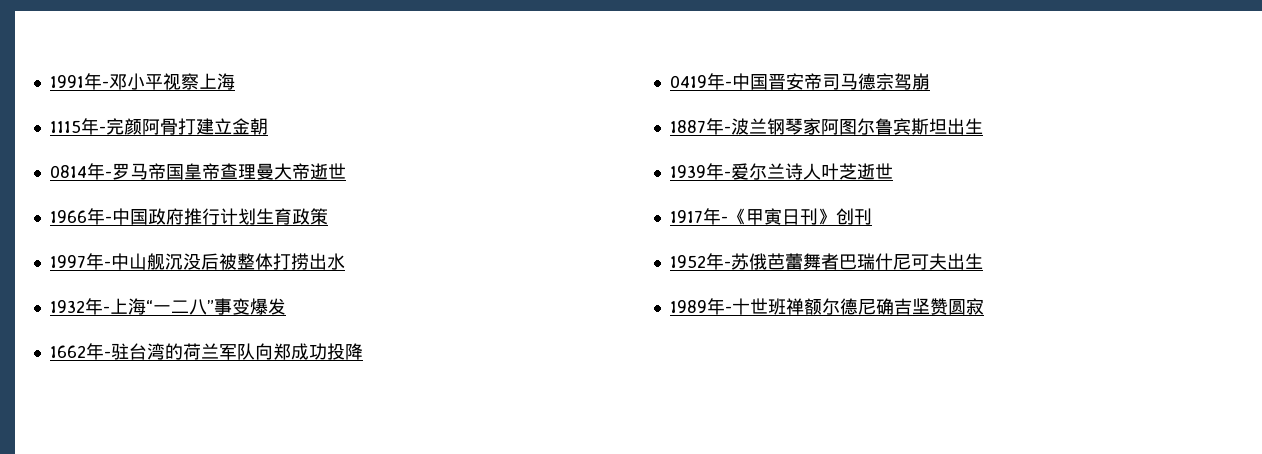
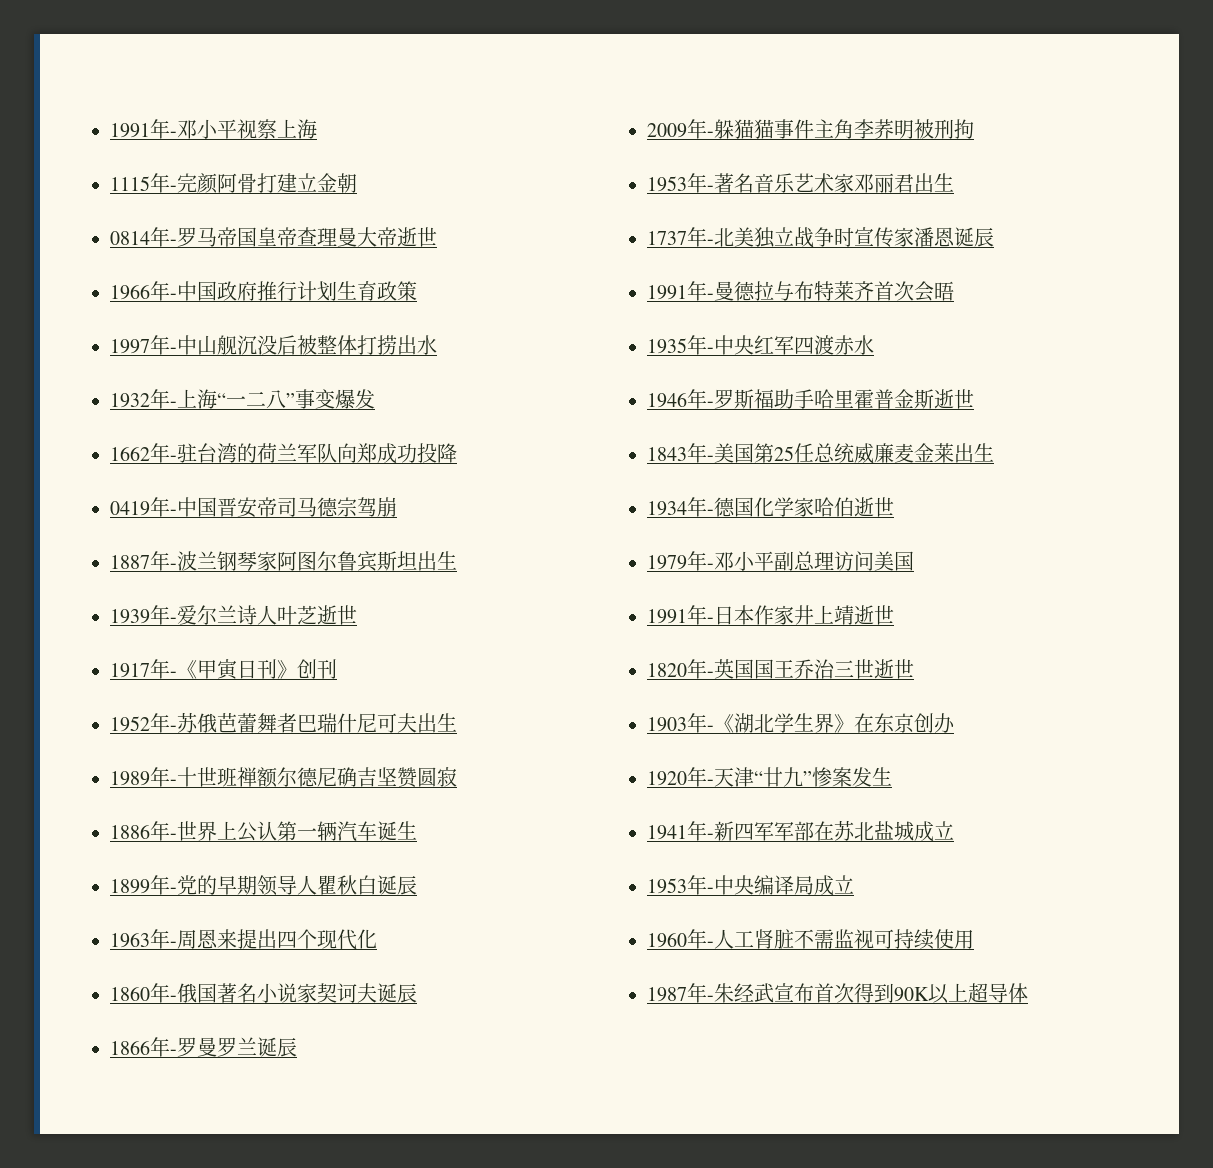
+ 1886年-世界上公认第一辆汽车诞生
+ 1899年-党的早期领导人瞿秋白诞辰
+ 1963年-周恩来提出四个现代化
+ 1860年-俄国著名小说家契诃夫诞辰
+ 1866年-罗曼罗兰诞辰
+ 2009年-躲猫猫事件主角李荞明被刑拘
+ 1953年-著名音乐艺术家邓丽君出生
+ 1737年-北美独立战争时宣传家潘恩诞辰
+ 1991年-曼德拉与布特莱齐首次会晤
+ 1935年-中央红军四渡赤水
+ 1946年-罗斯福助手哈里霍普金斯逝世
+ 1843年-美国第25任总统威廉麦金莱出生
+ 1934年-德国化学家哈伯逝世
+ 1979年-邓小平副总理访问美国
+ 1991年-日本作家井上靖逝世
+ 1820年-英国国王乔治三世逝世
+ 1903年-《湖北学生界》在东京创办
+ 1920年-天津“廿九”惨案发生
+ 1941年-新四军军部在苏北盐城成立
+ 1953年-中央编译局成立
+ 1960年-人工肾脏不需监视可持续使用
+ 1987年-朱经武宣布首次得到90K以上超导体

